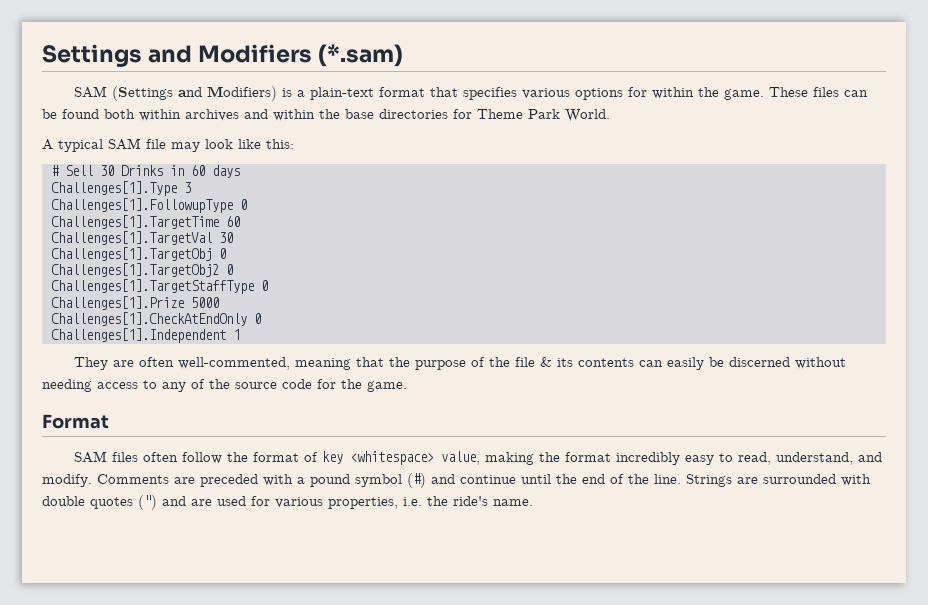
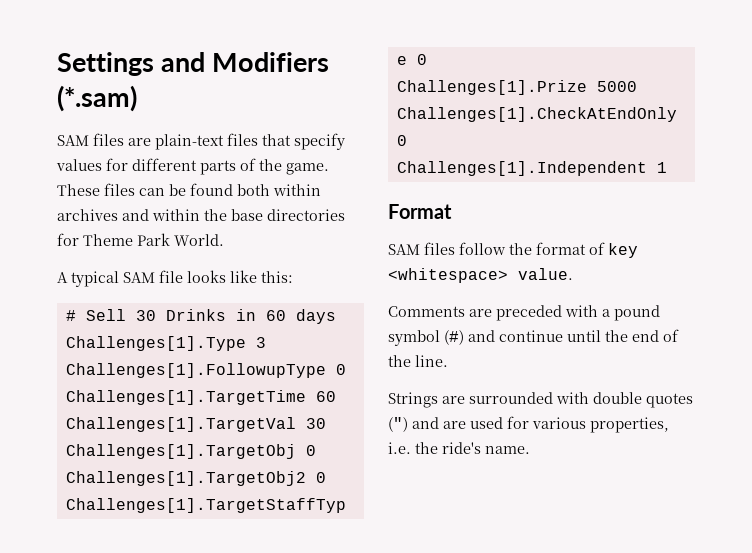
- SAM (Settings and Modifiers) is a plain-text format that specifies various options for within the game.
+ SAM files are plain-text files that specify values for different parts of the game.
- A typical SAM file may look like this:
+ A typical SAM file looks like this:
- They are often well-commented, meaning that the purpose of the file & its contents can easily be discerned without needing access to any of the source code for the game.
- SAM files often follow the format of key <whitespace> value, making the format incredibly easy to read, understand, and modify. Comments are preceded with a pound symbol (#) and continue until the end of the line. Strings are surrounded with double quotes (") and are used for various properties, i.e. the ride's name.
+ SAM files follow the format of key <whitespace> value.
+ Comments are preceded with a pound symbol (#) and continue until the end of the line.
+ Strings are surrounded with double quotes (") and are used for various properties, i.e. the ride's name.

